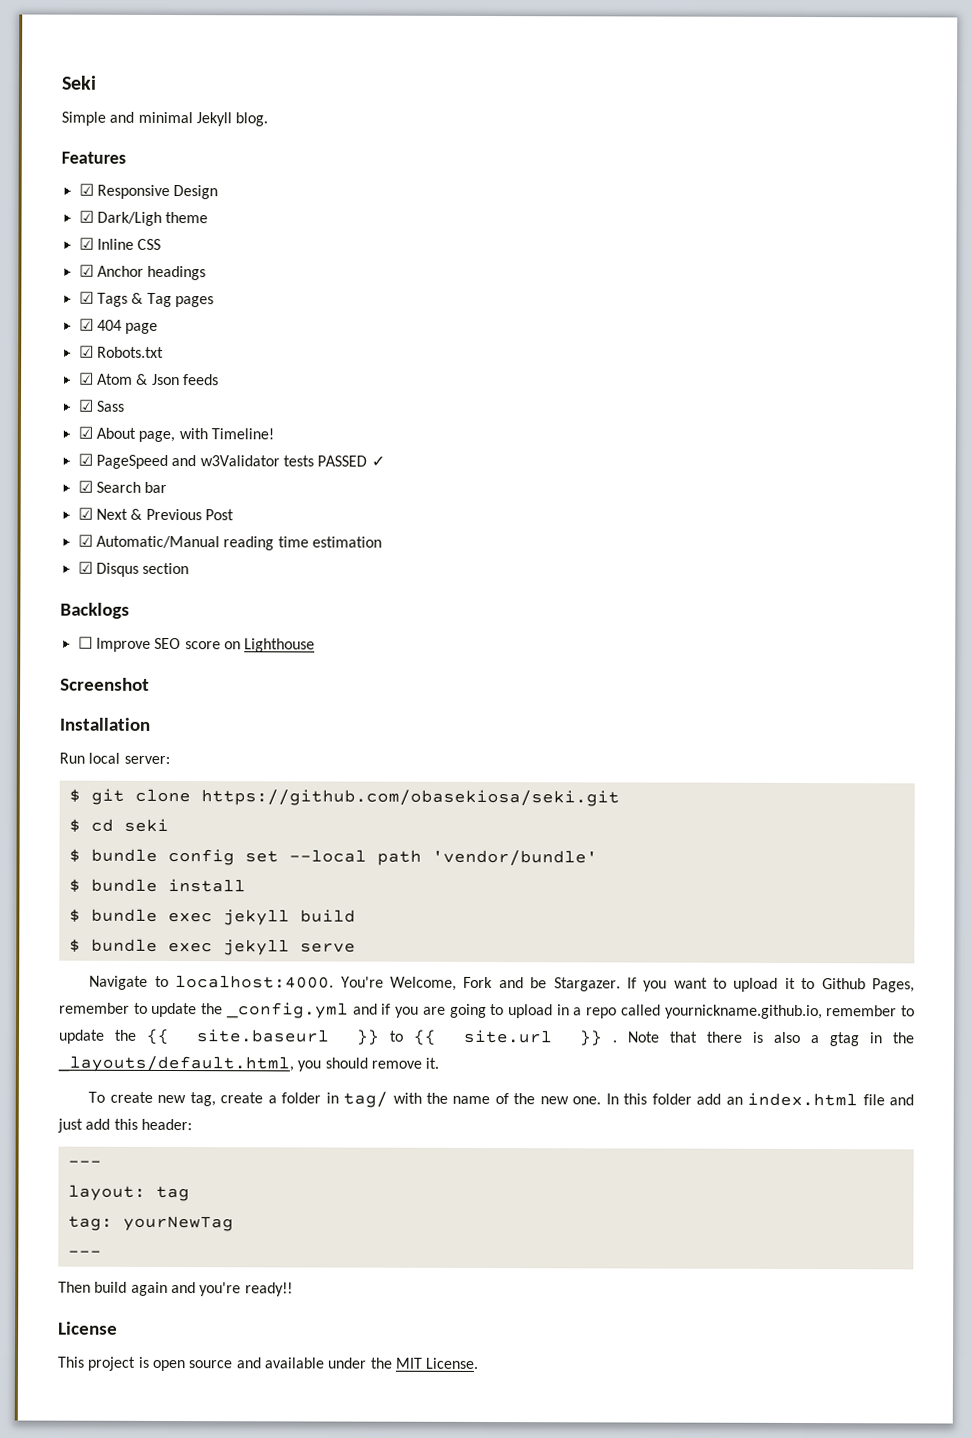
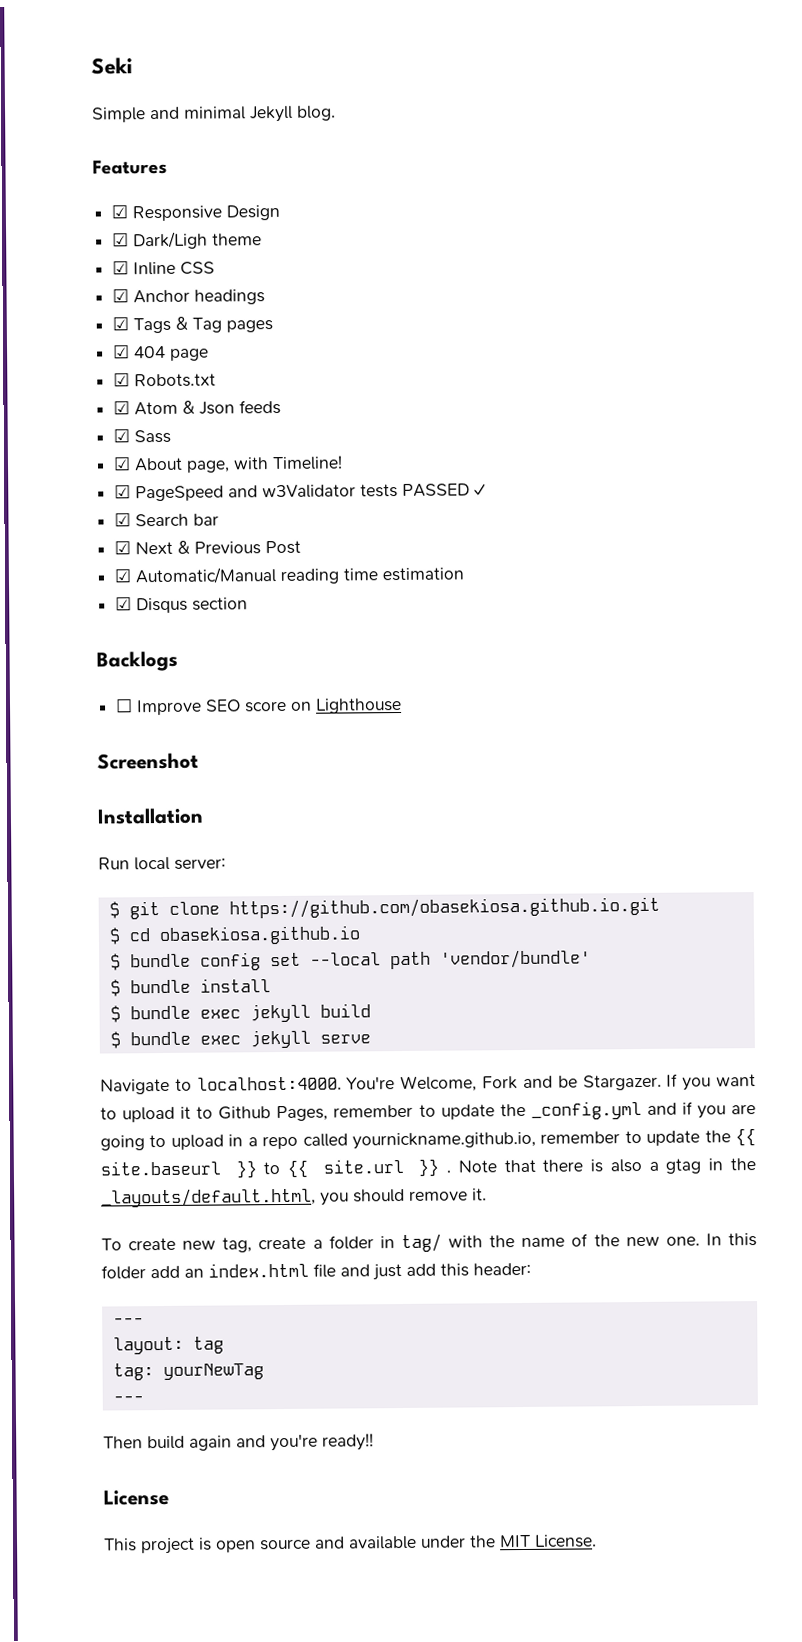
- $ git clone https://github.com/obasekiosa/seki.git
+ $ git clone https://github.com/obasekiosa.github.io.git
- $ cd seki
+ $ cd obasekiosa.github.io

